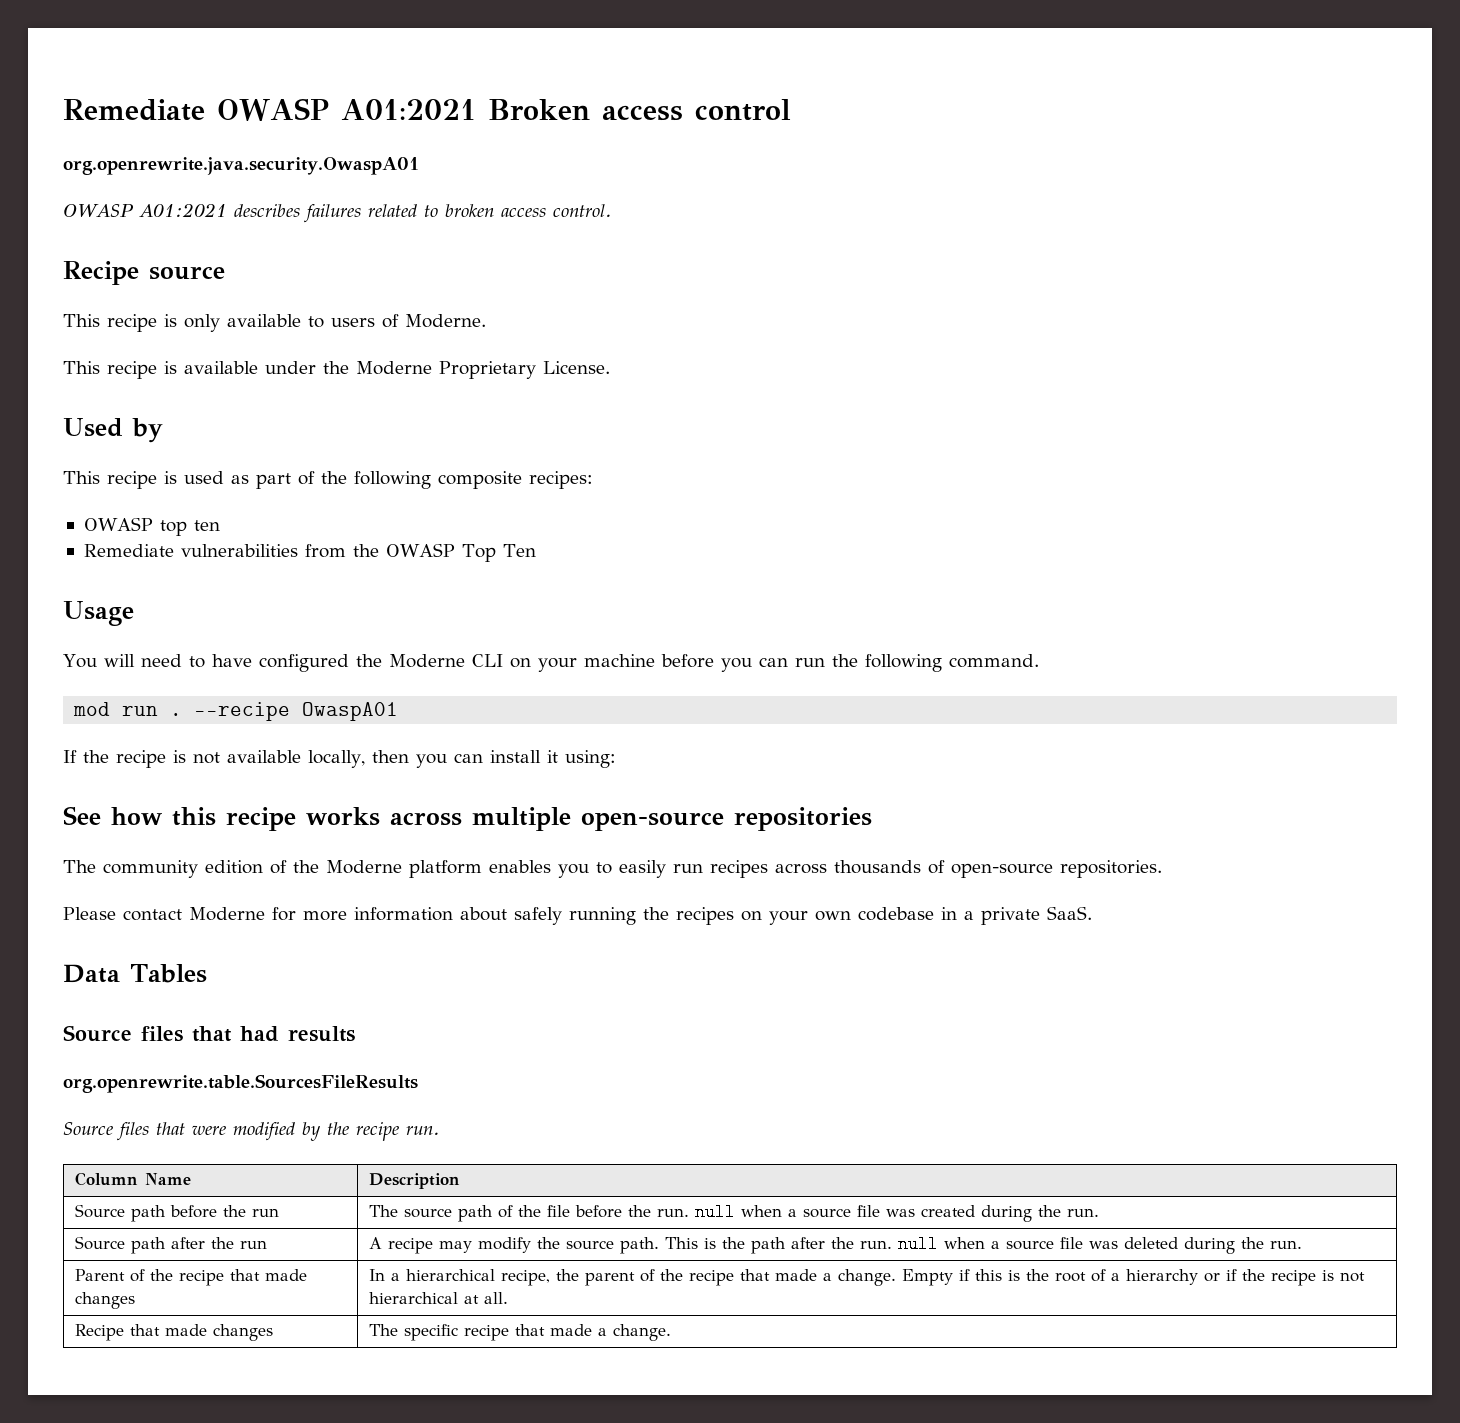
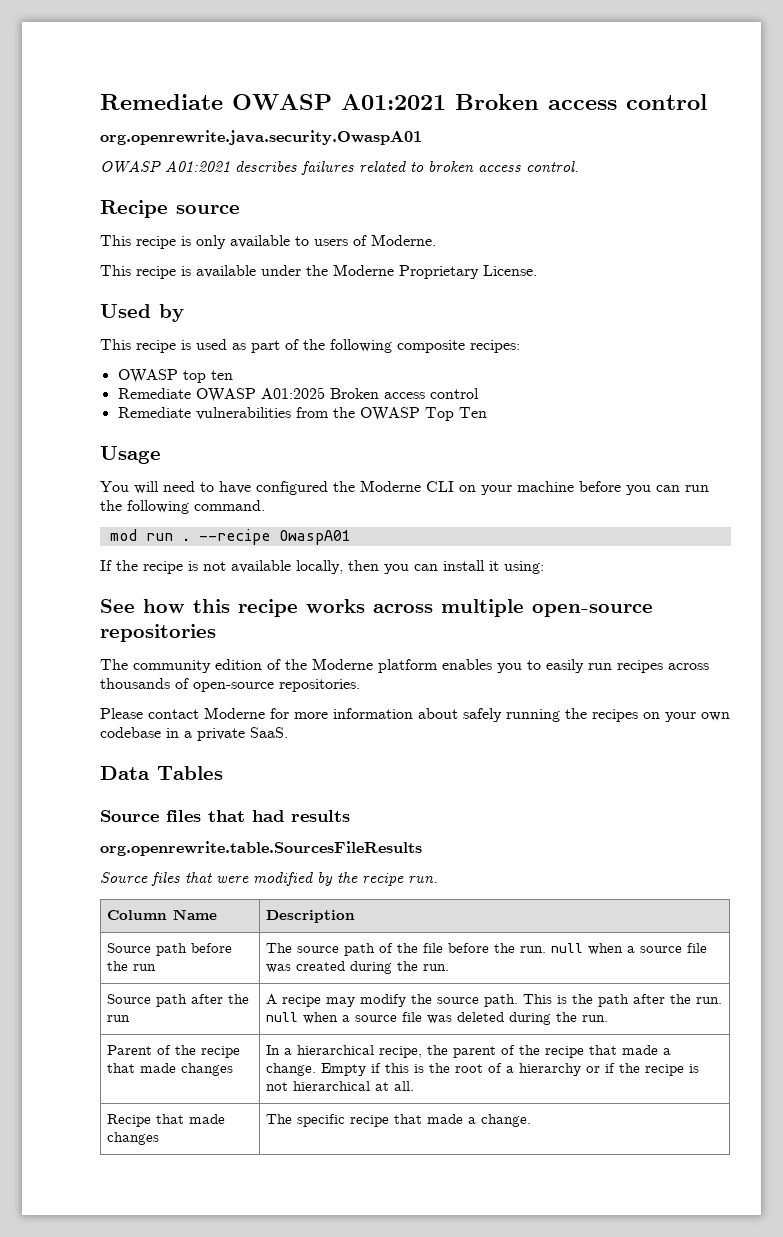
+ Remediate OWASP A01:2025 Broken access control

